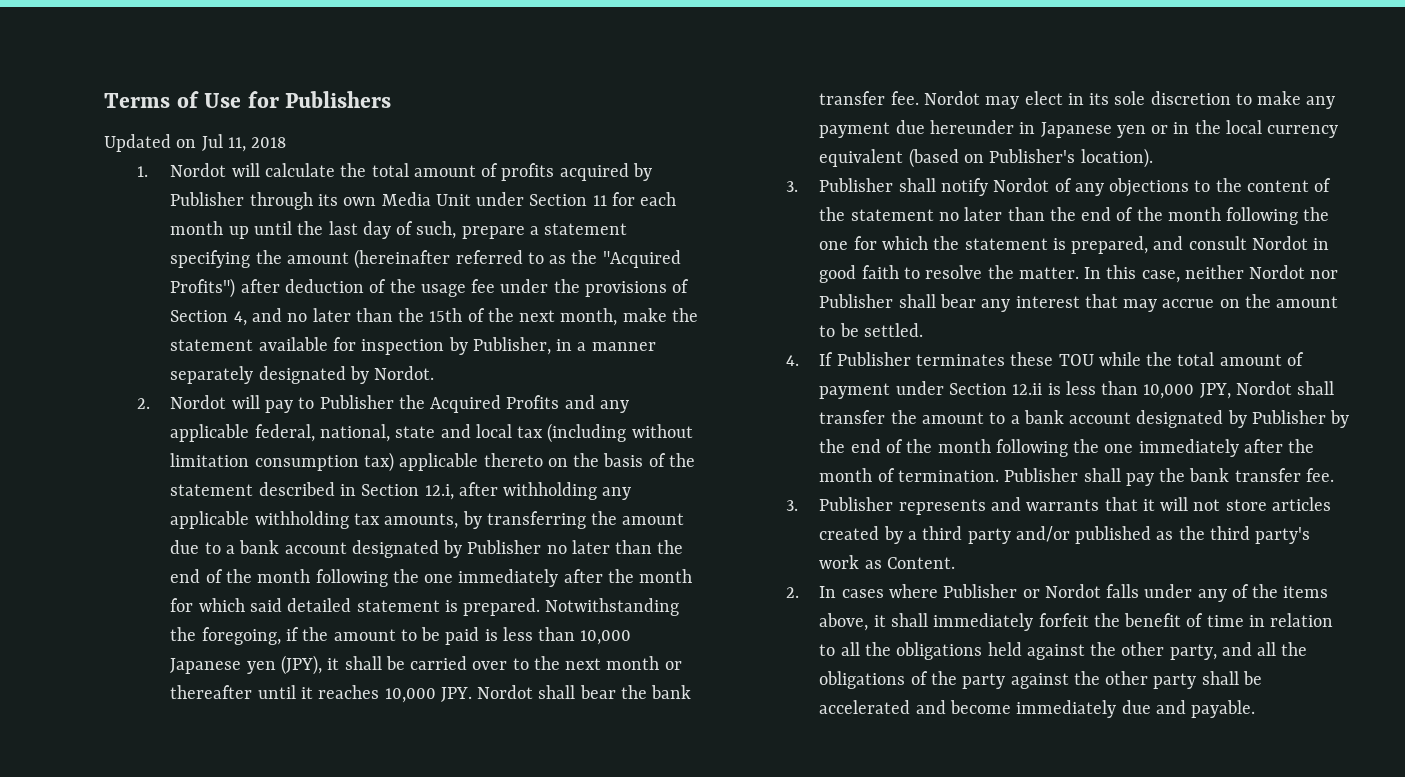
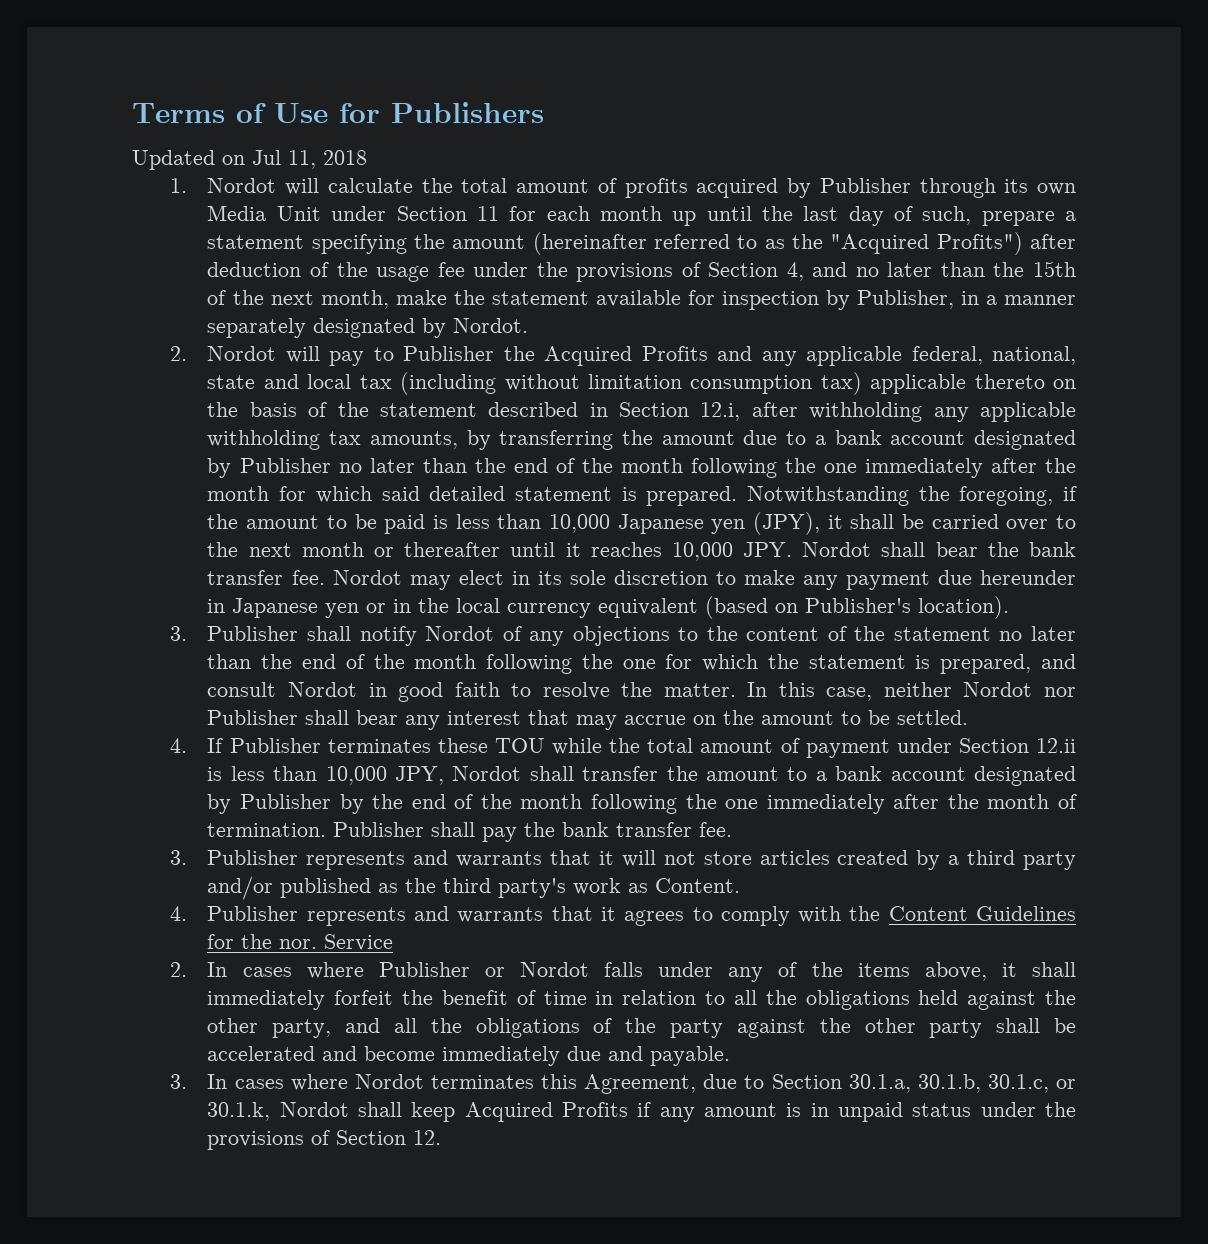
+ 4. Publisher represents and warrants that it agrees to comply with the Content Guidelines for the nor. Service
+ 3. In cases where Nordot terminates this Agreement, due to Section 30.1.a, 30.1.b, 30.1.c, or 30.1.k, Nordot shall keep Acquired Profits if any amount is in unpaid status under the provisions of Section 12.

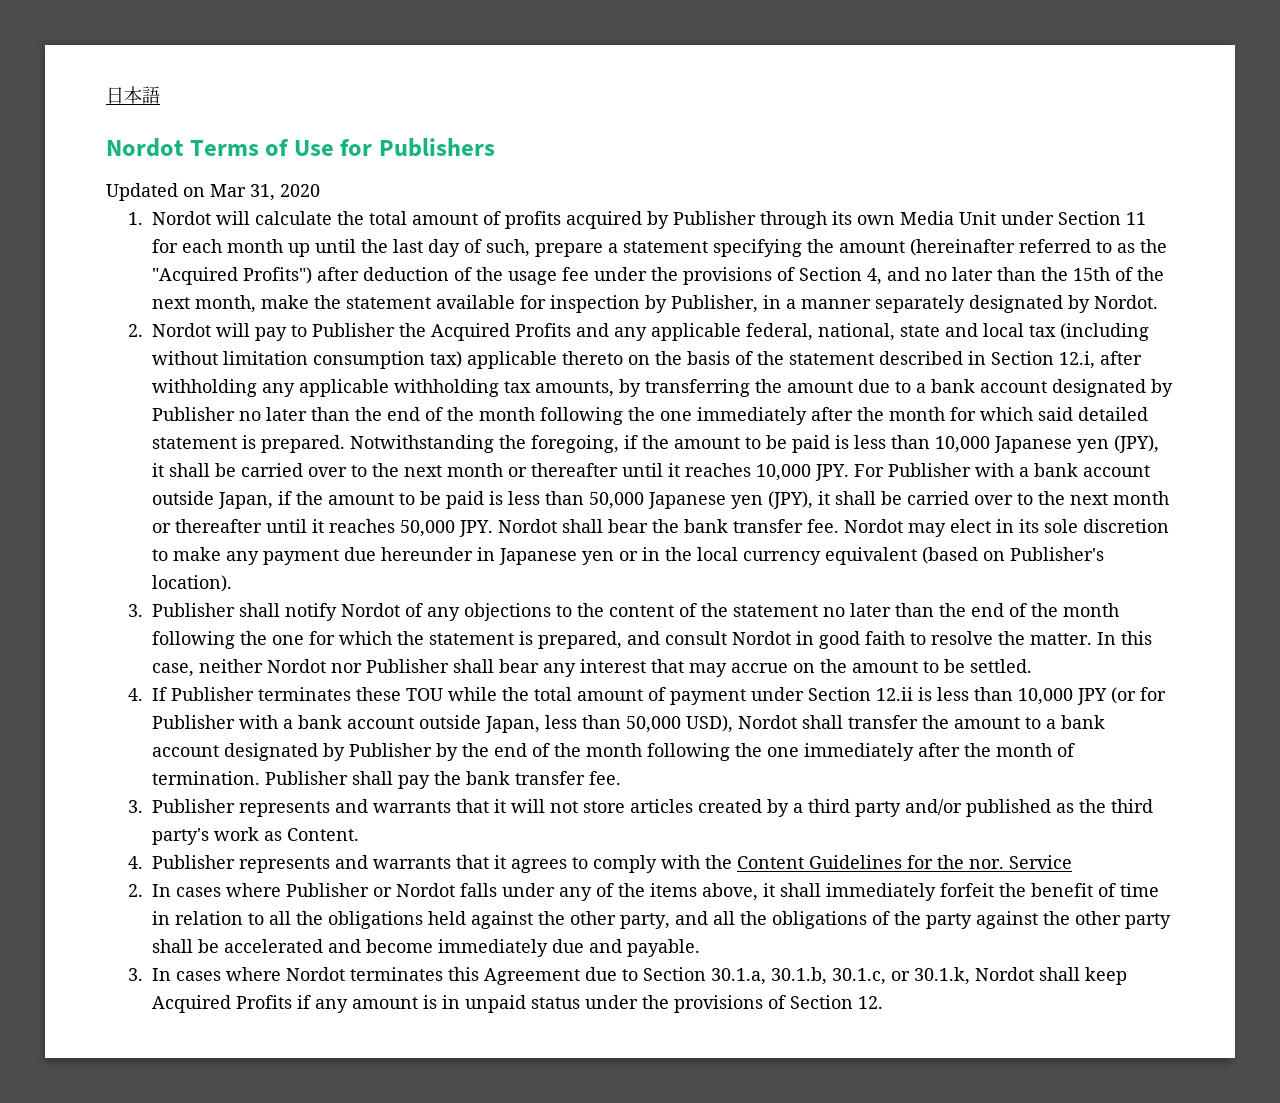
- Terms of Use for Publishers
+ 日本語
+ Nordot Terms of Use for Publishers
- Updated on Jul 11, 2018
+ Updated on Mar 31, 2020
- Notwithstanding the foregoing, if the amount to be paid is less than 10,000 Japanese yen (JPY), it shall be carried over to the next month or thereafter until it reaches 10,000 JPY. Nordot shall bear the bank transfer fee.
+ Notwithstanding the foregoing, if the amount to be paid is less than 10,000 Japanese yen (JPY), it shall be carried over to the next month or thereafter until it reaches 10,000 JPY. For Publisher with a bank account outside Japan, if the amount to be paid is less than 50,000 Japanese yen (JPY), it shall be carried over to the next month or thereafter until it reaches 50,000 JPY. Nordot shall bear the bank transfer fee.
- 4. If Publisher terminates these TOU while the total amount of payment under Section 12.ii is less than 10,000 JPY, Nordot shall transfer the amount to a bank account designated by Publisher by the end of the month following the one immediately after the month of termination.
+ 4. If Publisher terminates these TOU while the total amount of payment under Section 12.ii is less than 10,000 JPY (or for Publisher with a bank account outside Japan, less than 50,000 USD), Nordot shall transfer the amount to a bank account designated by Publisher by the end of the month following the one immediately after the month of termination.
- 3. In cases where Nordot terminates this Agreement, due to Section 30.1.a, 30.1.b, 30.1.c, or 30.1.k, Nordot shall keep Acquired Profits if any amount is in unpaid status under the provisions of Section 12.
+ 3. In cases where Nordot terminates this Agreement due to Section 30.1.a, 30.1.b, 30.1.c, or 30.1.k, Nordot shall keep Acquired Profits if any amount is in unpaid status under the provisions of Section 12.

